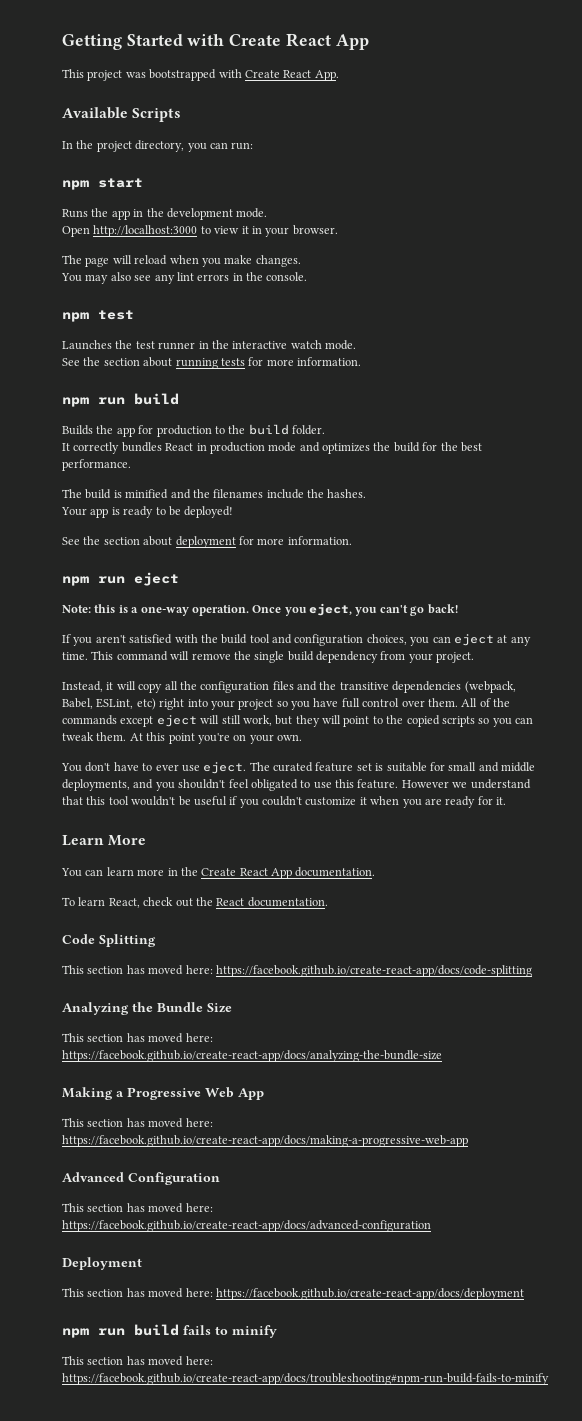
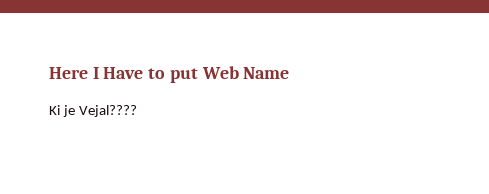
- Getting Started with Create React App
- This project was bootstrapped with Create React App.
- Available Scripts
- In the project directory, you can run:
- npm start
- Runs the app in the development mode.
- Open http://localhost:3000 to view it in your browser.
- The page will reload when you make changes.
- You may also see any lint errors in the console.
- npm test
- Launches the test runner in the interactive watch mode.
- See the section about running tests for more information.
- npm run build
- Builds the app for production to the build folder.
- It correctly bundles React in production mode and optimizes the build for the best performance.
- The build is minified and the filenames include the hashes.
- Your app is ready to be deployed!
- See the section about deployment for more information.
- npm run eject
- Note: this is a one-way operation. Once you eject, you can't go back!
- If you aren't satisfied with the build tool and configuration choices, you can eject at any time. This command will remove the single build dependency from your project.
- Instead, it will copy all the configuration files and the transitive dependencies (webpack, Babel, ESLint, etc) right into your project so you have full control over them. All of the commands except eject will still work, but they will point to the copied scripts so you can tweak them. At this point you're on your own.
- You don't have to ever use eject. The curated feature set is suitable for small and middle deployments, and you shouldn't feel obligated to use this feature. However we understand that this tool wouldn't be useful if you couldn't customize it when you are ready for it.
- Learn More
- You can learn more in the Create React App documentation.
- To learn React, check out the React documentation.
- Code Splitting
- This section has moved here: https://facebook.github.io/create-react-app/docs/code-splitting
- Analyzing the Bundle Size
- This section has moved here: https://facebook.github.io/create-react-app/docs/analyzing-the-bundle-size
- Making a Progressive Web App
- This section has moved here: https://facebook.github.io/create-react-app/docs/making-a-progressive-web-app
- Advanced Configuration
- This section has moved here: https://facebook.github.io/create-react-app/docs/advanced-configuration
- Deployment
- This section has moved here: https://facebook.github.io/create-react-app/docs/deployment
- npm run build fails to minify
- This section has moved here: https://facebook.github.io/create-react-app/docs/troubleshooting#npm-run-build-fails-to-minify
+ Here I Have to put Web Name
+ Ki je Vejal????

